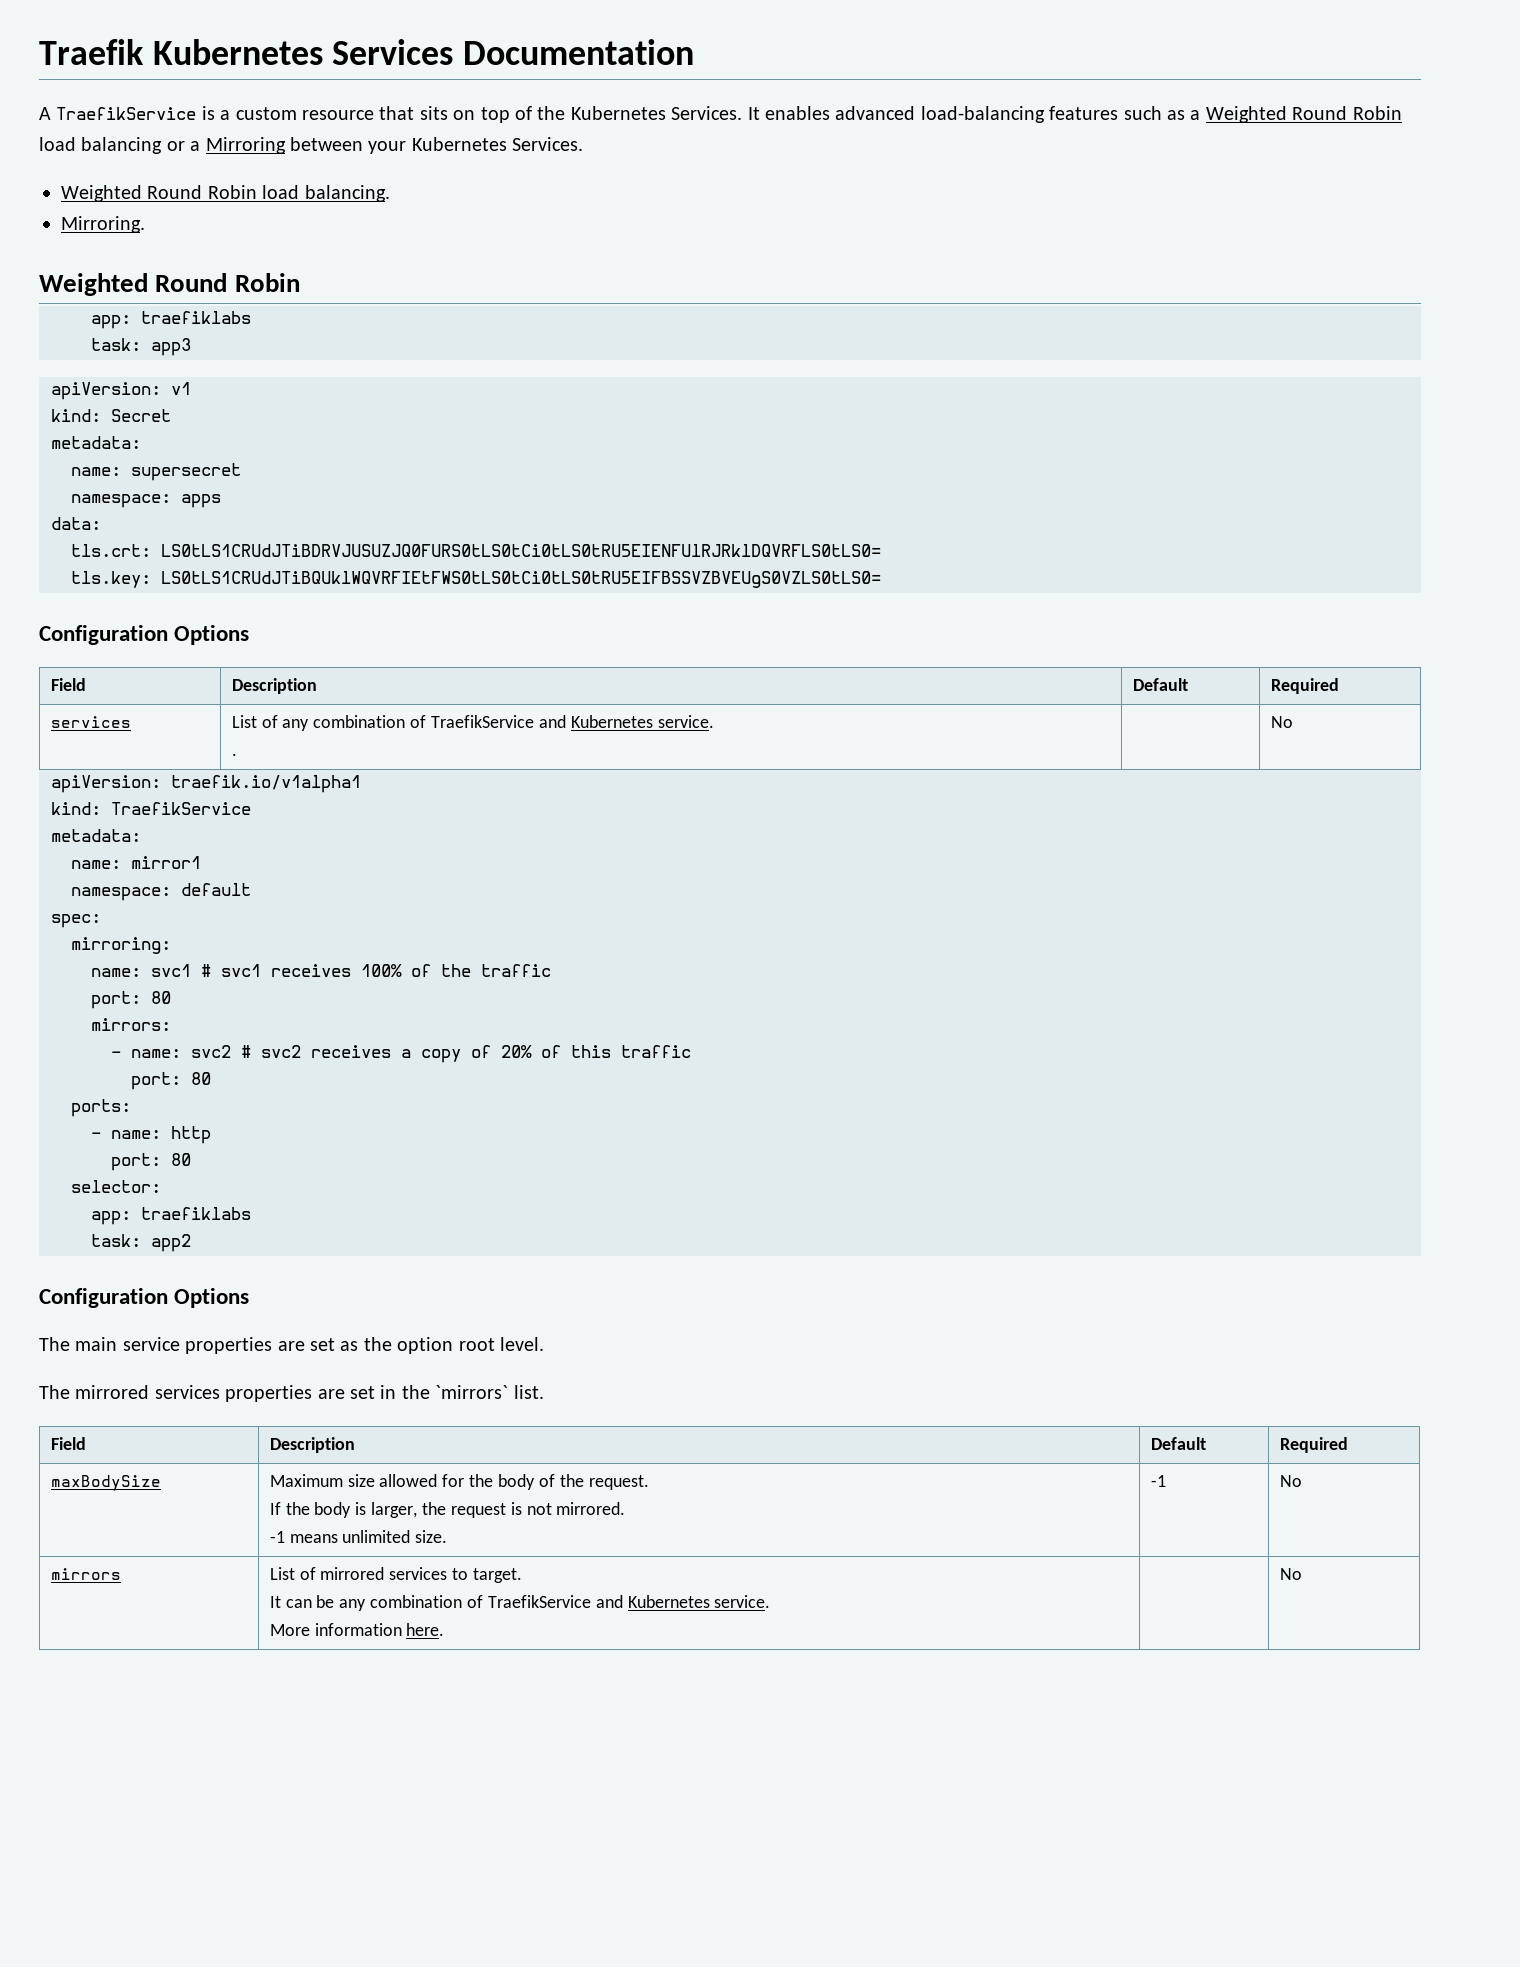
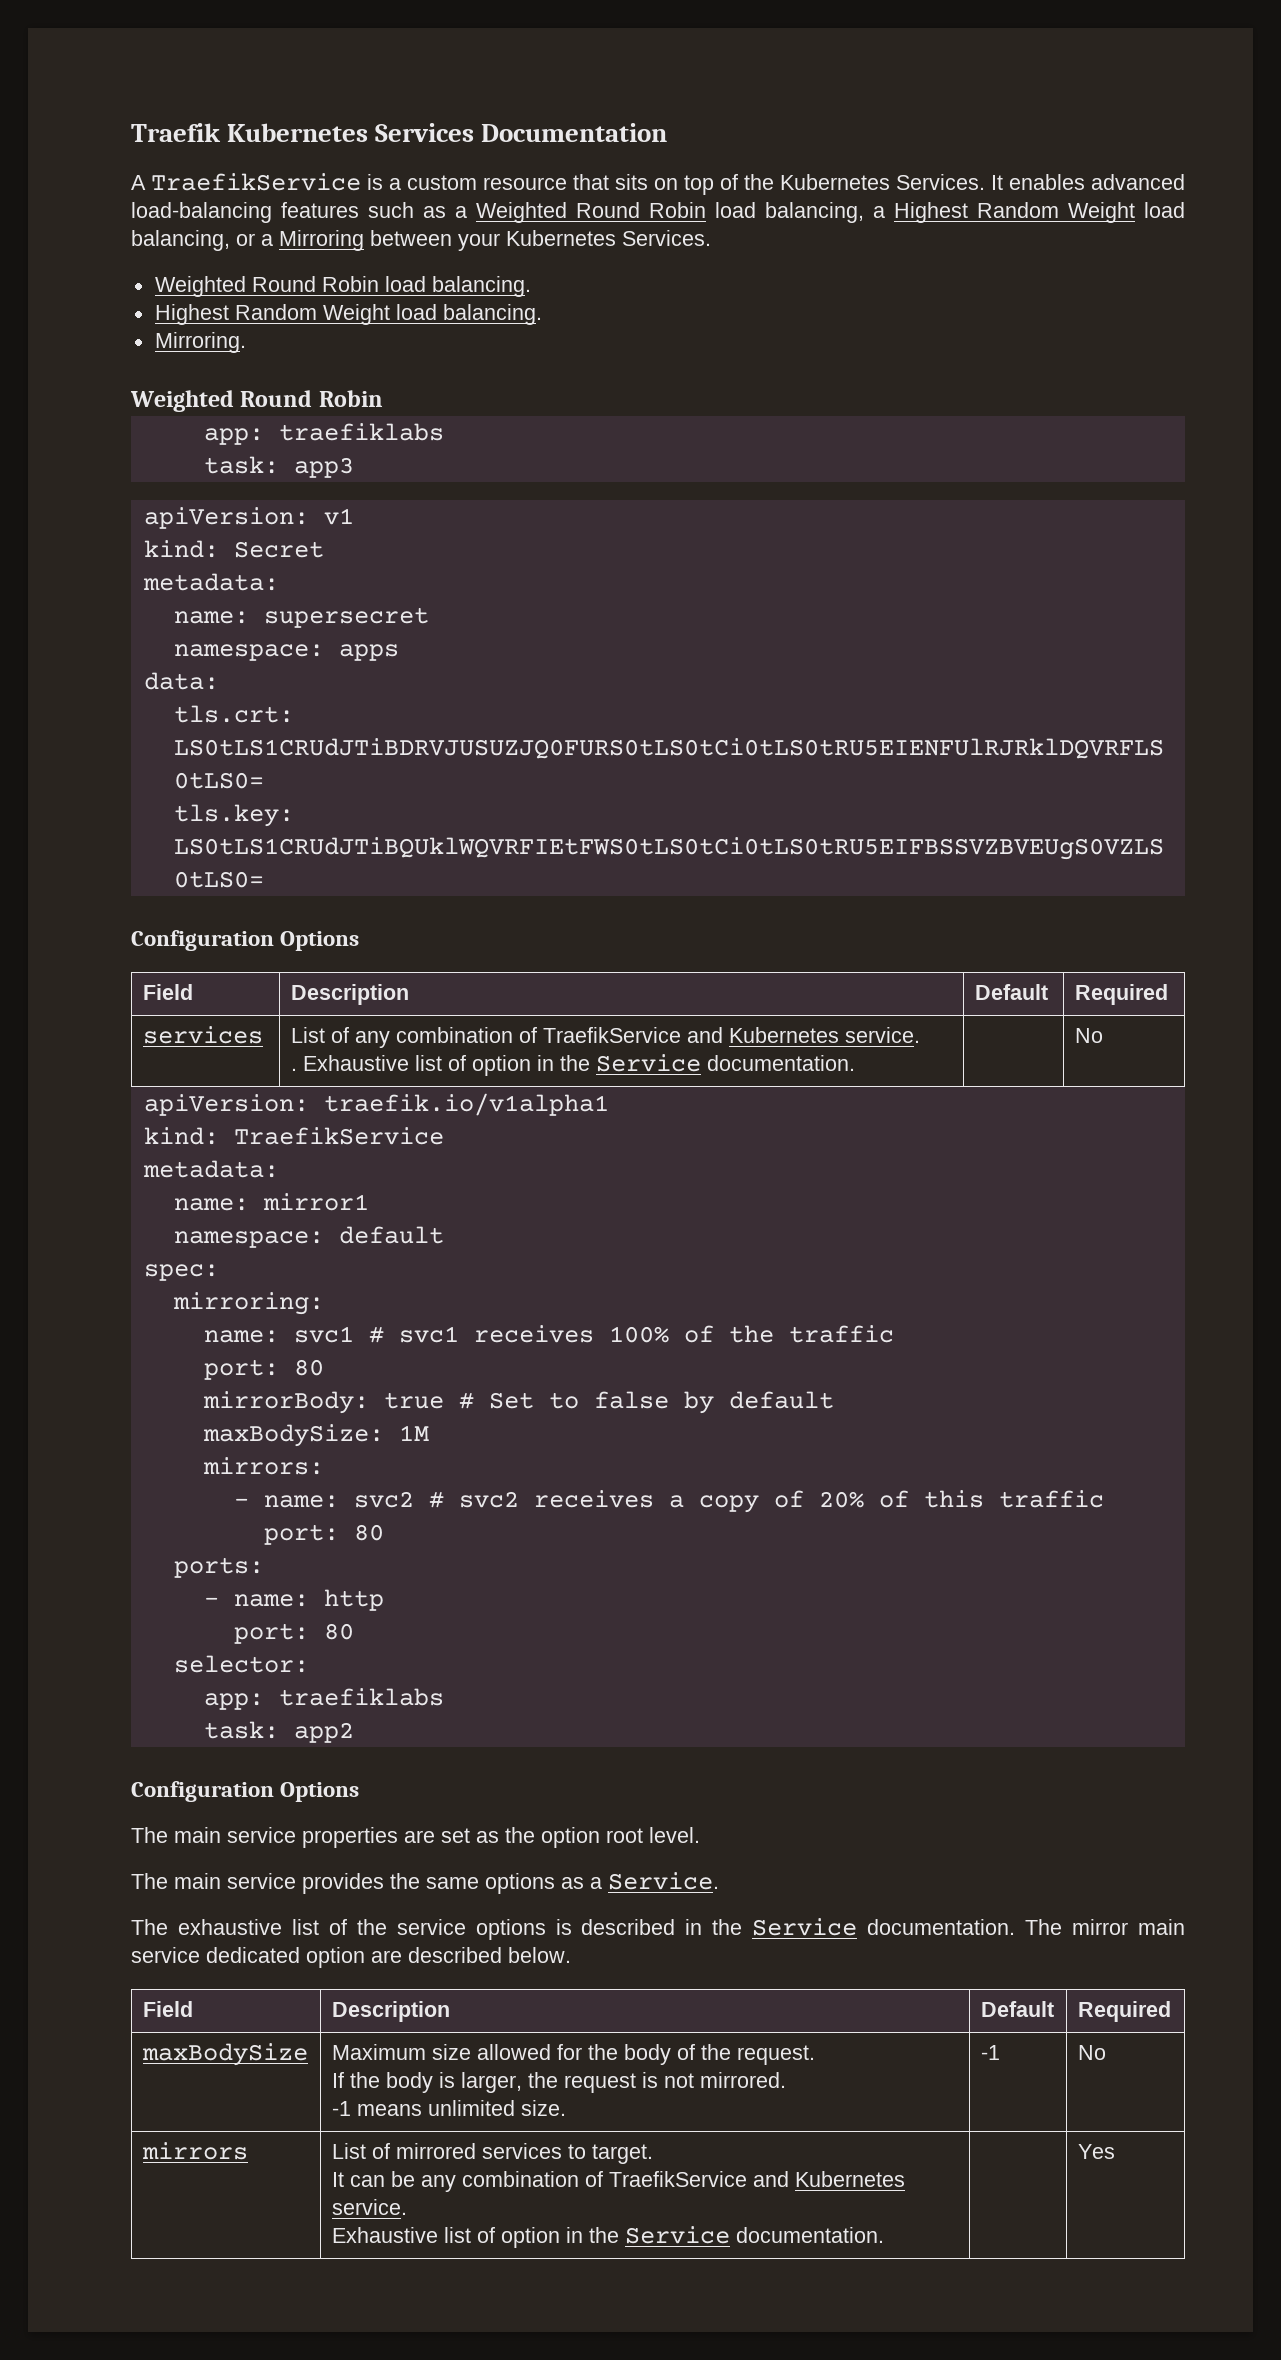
- It enables advanced load-balancing features such as a Weighted Round Robin load balancing or a Mirroring between your Kubernetes Services.
+ It enables advanced load-balancing features such as a Weighted Round Robin load balancing, a Highest Random Weight load balancing, or a Mirroring between your Kubernetes Services.
+ Highest Random Weight load balancing.
  services | List of any combination of TraefikService and Kubernetes service.
- . | | No
+ . Exhaustive list of option in the Service documentation. | | No
+ mirrorBody: true # Set to false by default
+ maxBodySize: 1M
- The mirrored services properties are set in the `mirrors` list.
+ The main service provides the same options as a Service.
+ The exhaustive list of the service options is described in the Service documentation. The mirror main service dedicated option are described below.
  mirrors | List of mirrored services to target.
  It can be any combination of TraefikService and Kubernetes service.
- More information here. | | No
+ Exhaustive list of option in the Service documentation. | | Yes

